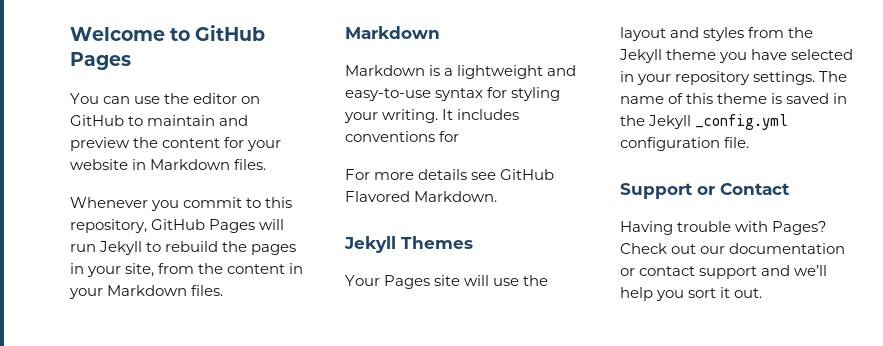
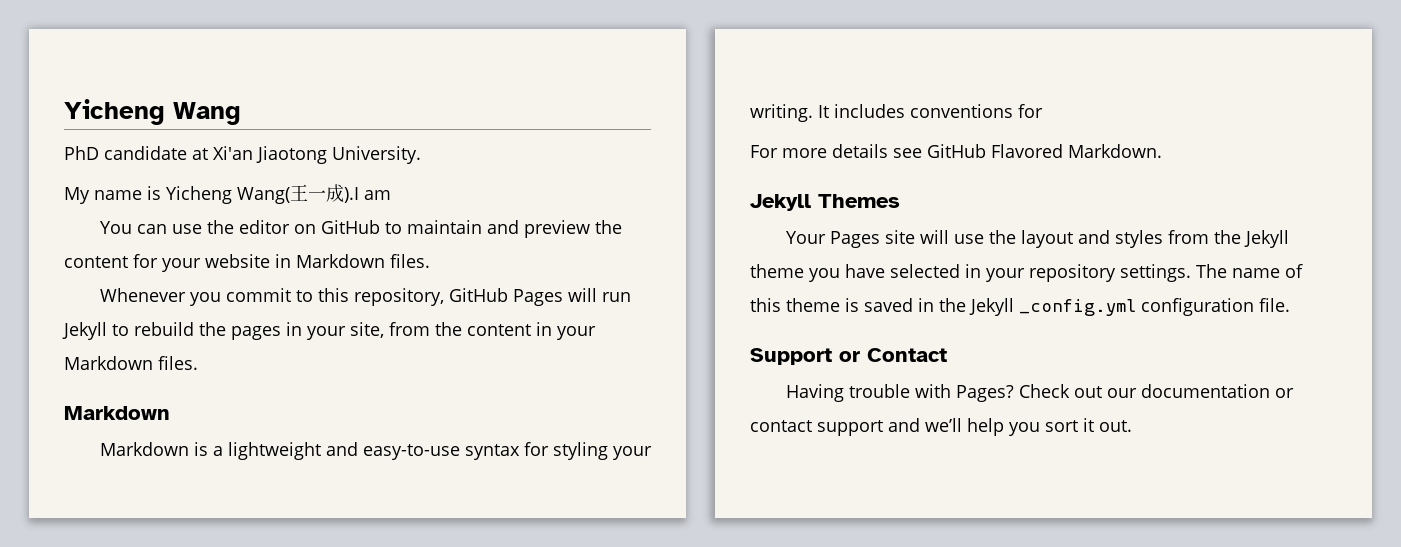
- Welcome to GitHub Pages
+ Yicheng Wang
+ PhD candidate at Xi'an Jiaotong University.
+ My name is Yicheng Wang(王一成).I am

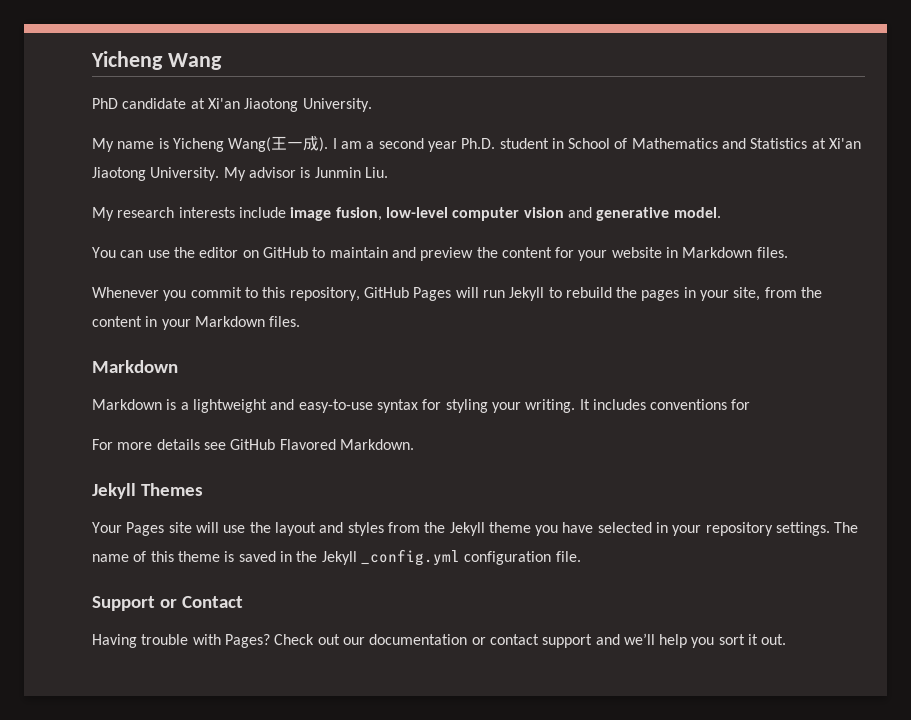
- My name is Yicheng Wang(王一成).I am
+ My name is Yicheng Wang(王一成). I am a second year Ph.D. student in School of Mathematics and Statistics at Xi'an Jiaotong University. My advisor is Junmin Liu.
+ My research interests include image fusion, low-level computer vision and generative model.

